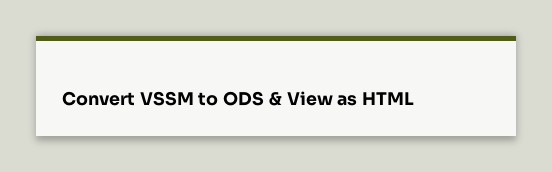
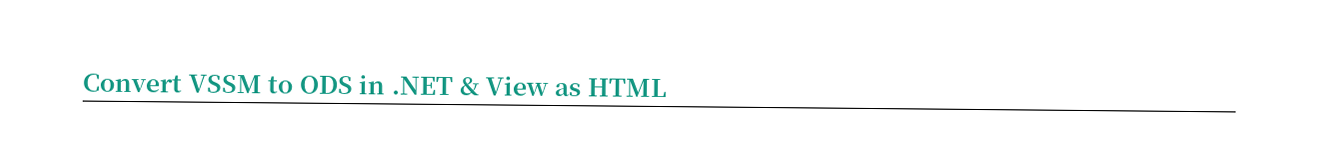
- Convert VSSM to ODS & View as HTML
+ Convert VSSM to ODS in .NET & View as HTML

